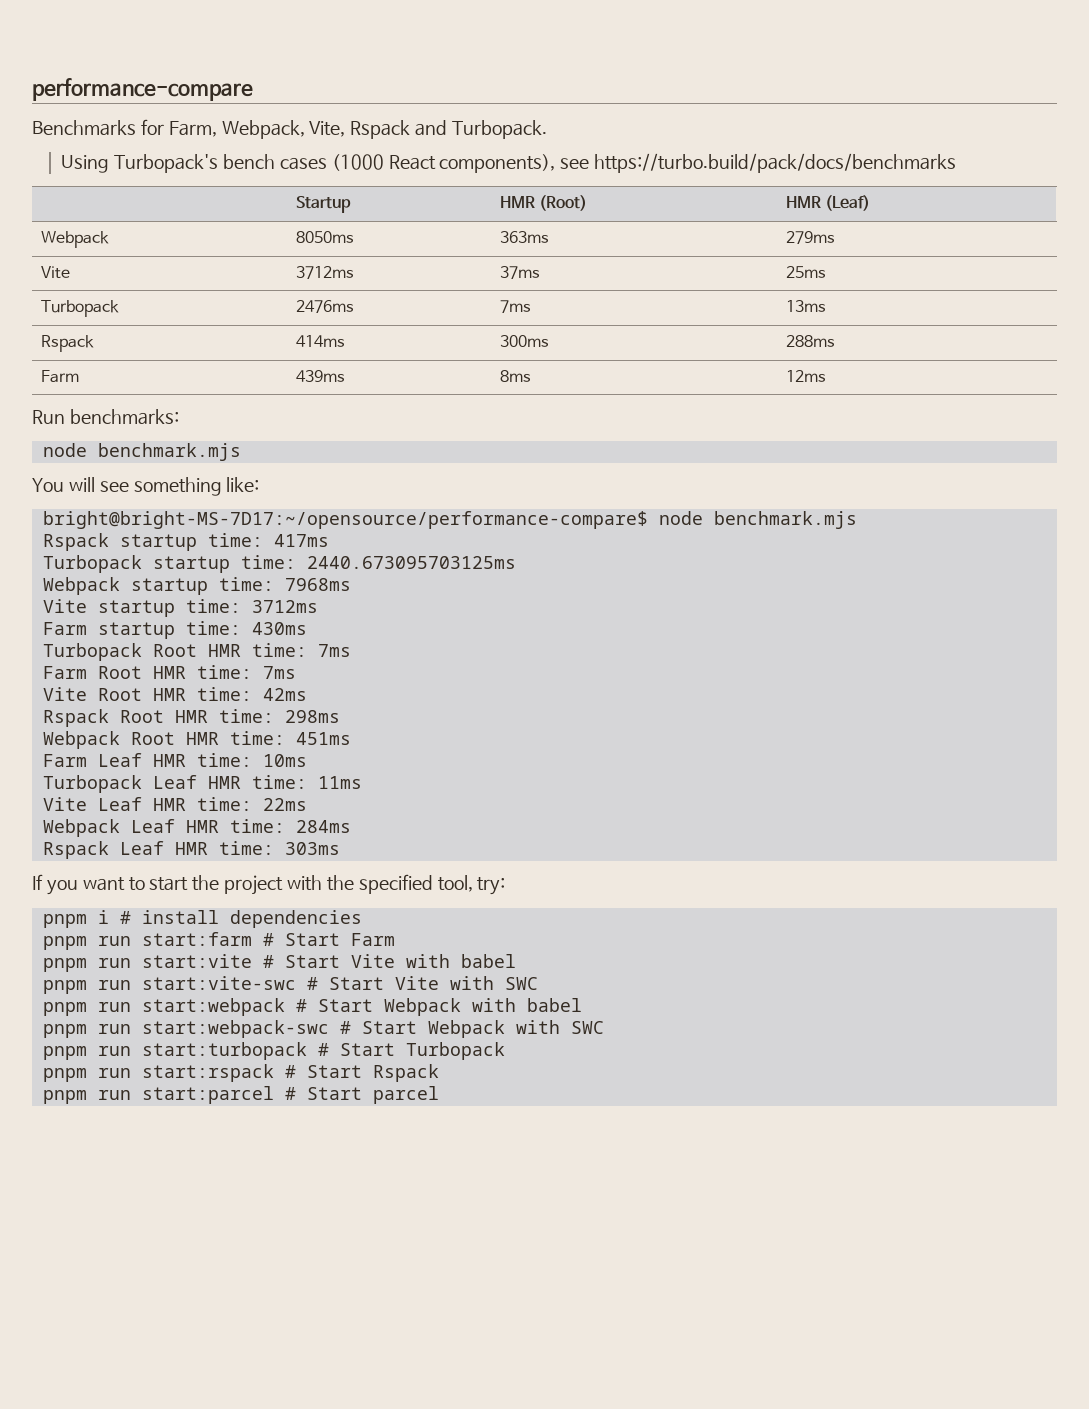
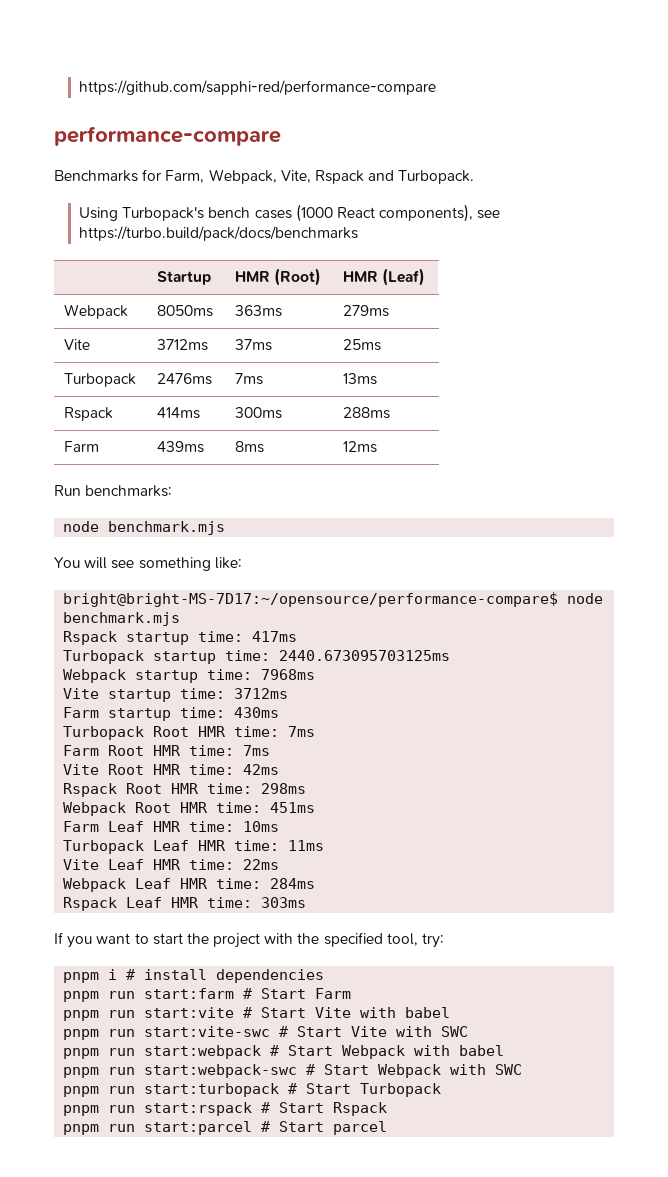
+ https://github.com/sapphi-red/performance-compare

